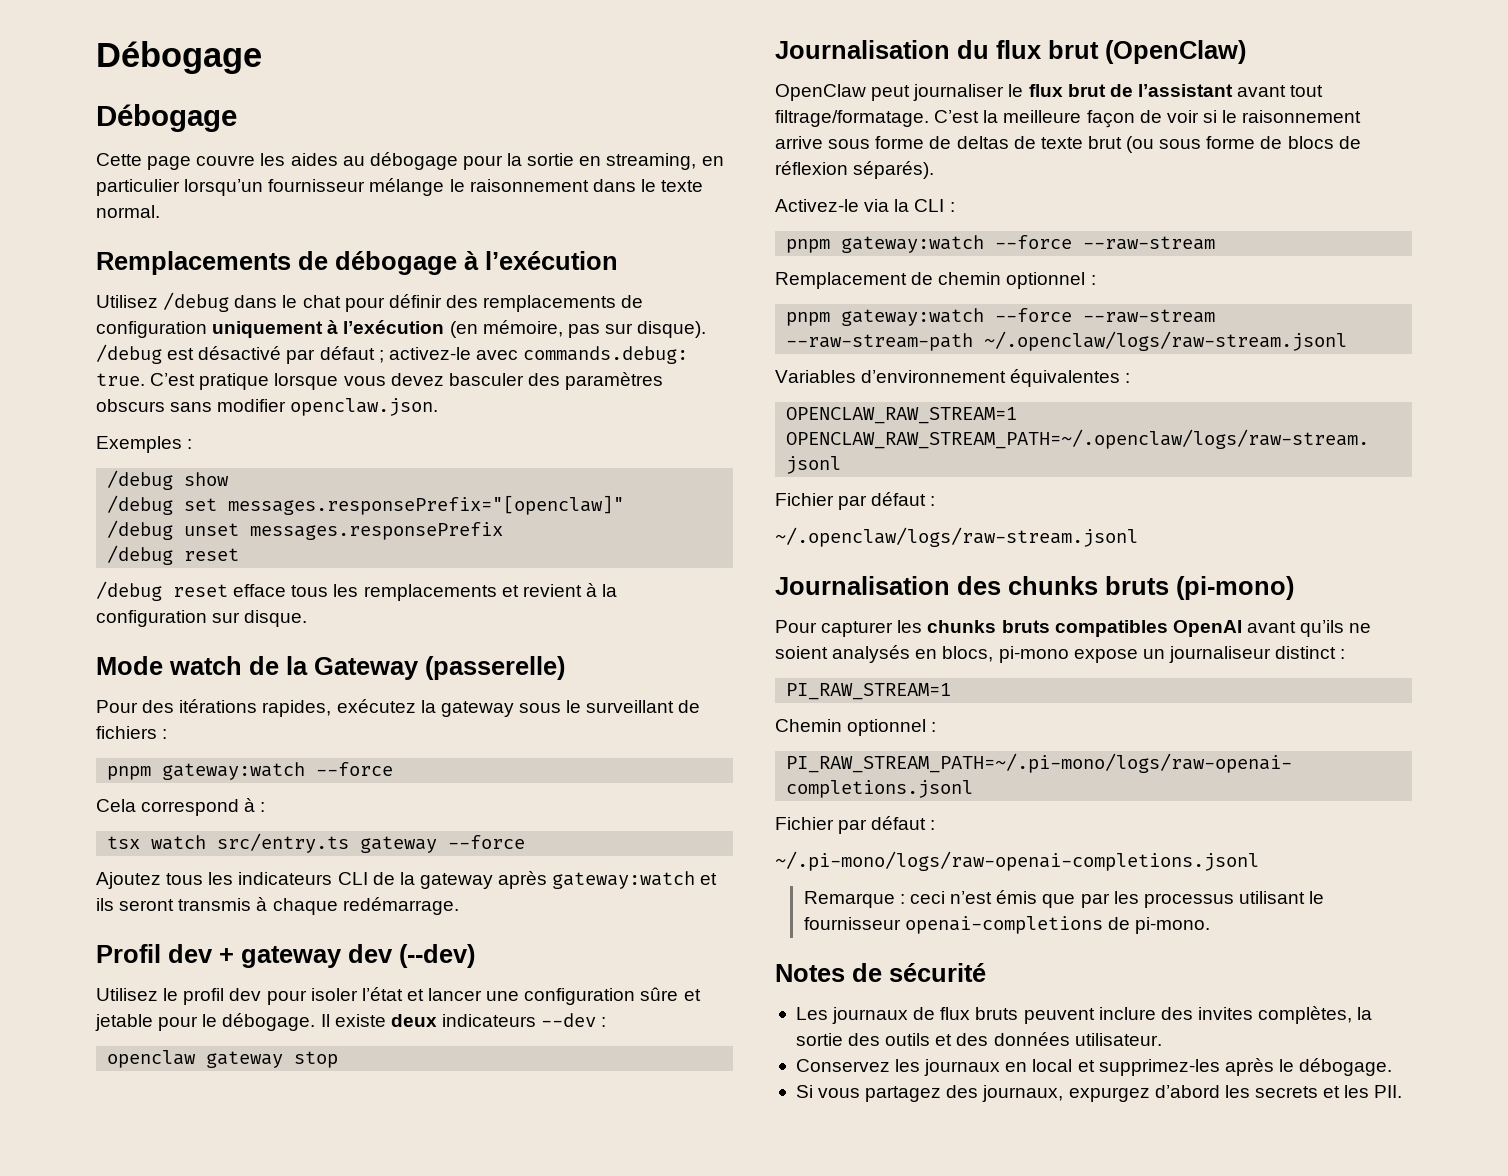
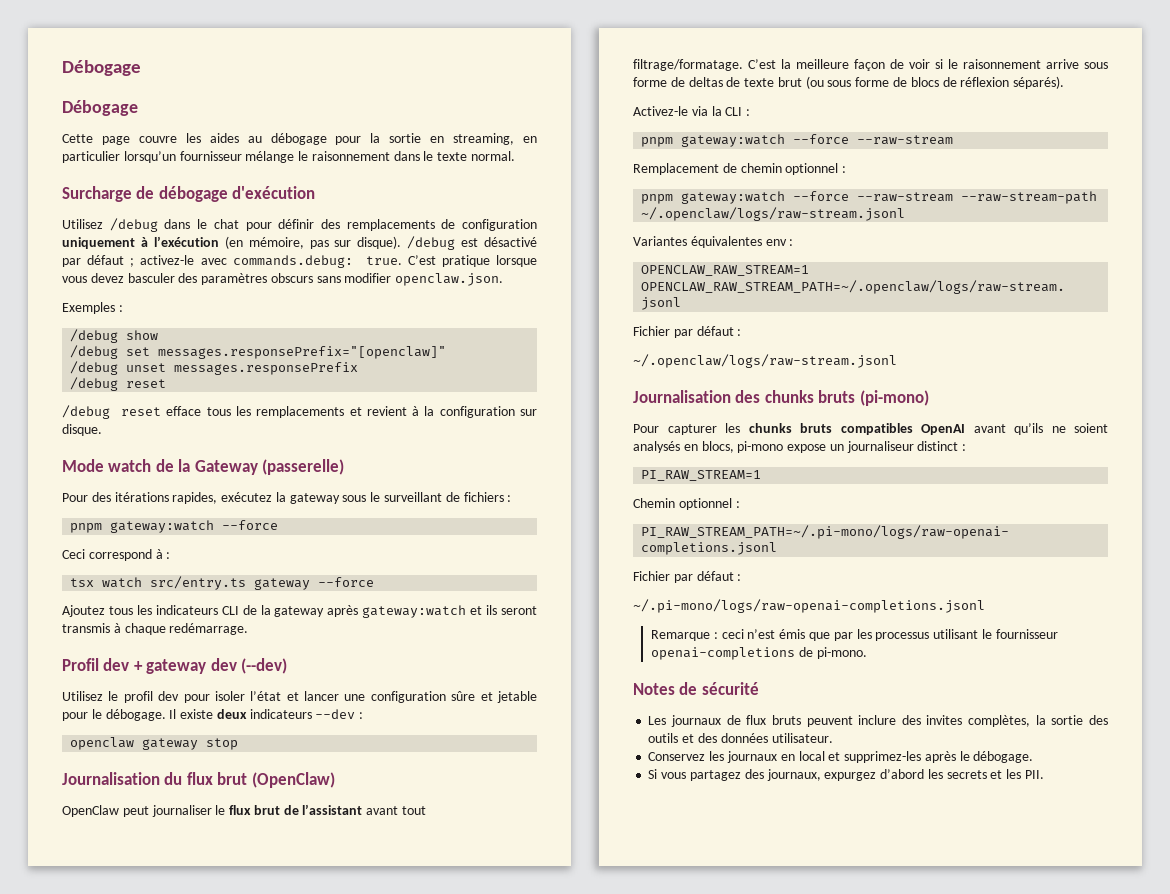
- Remplacements de débogage à l’exécution
+ Surcharge de débogage d'exécution
- Cela correspond à :
+ Ceci correspond à :
- Variables d’environnement équivalentes :
+ Variantes équivalentes env :

